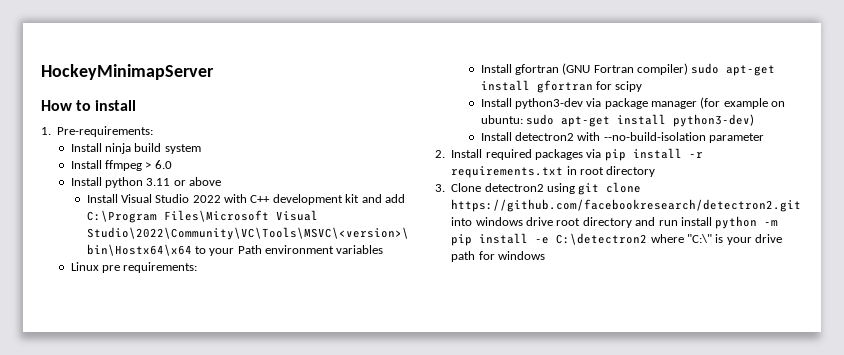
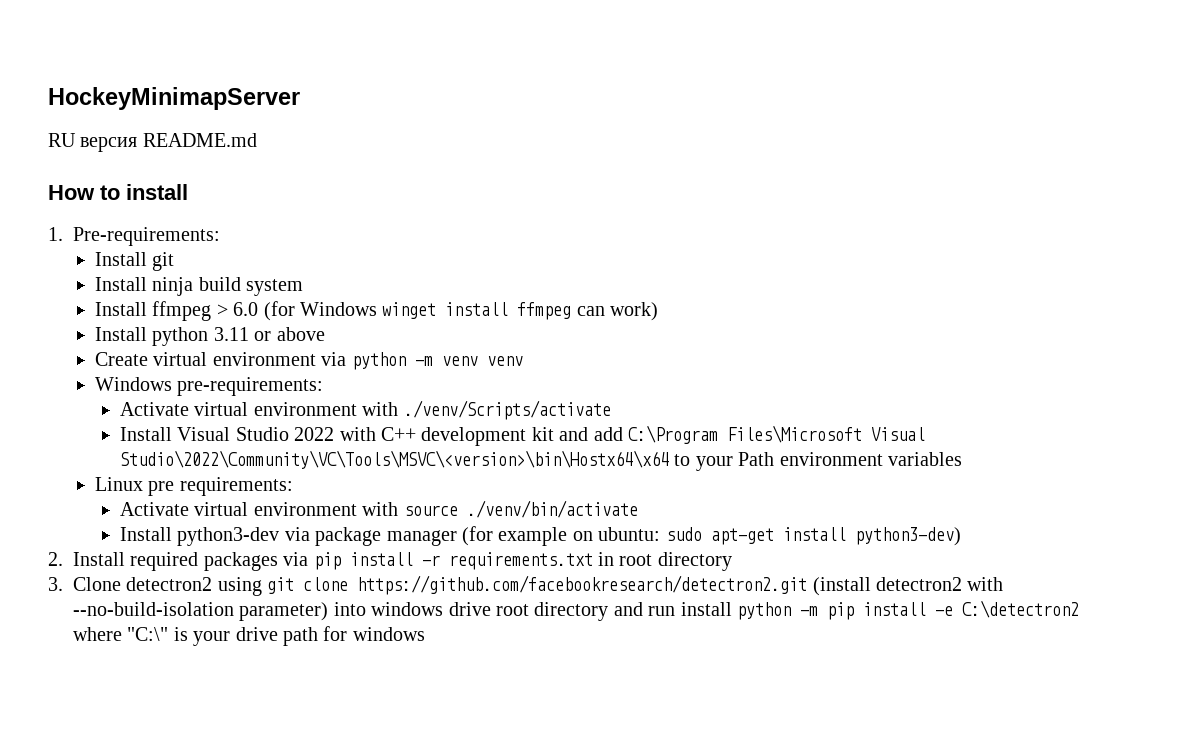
+ RU версия README.md
+ Install git
- Install ffmpeg > 6.0
+ Install ffmpeg > 6.0 (for Windows winget install ffmpeg can work)
+ Create virtual environment via python -m venv venv
+ Windows pre-requirements:
+ Activate virtual environment with ./venv/Scripts/activate
- Install gfortran (GNU Fortran compiler) sudo apt-get install gfortran for scipy
+ Activate virtual environment with source ./venv/bin/activate
- Install detectron2 with --no-build-isolation parameter
- 3. Clone detectron2 using git clone https://github.com/facebookresearch/detectron2.git into windows drive root directory and run install python -m pip install -e C:\detectron2 where "C:\" is your drive path for windows
+ 3. Clone detectron2 using git clone https://github.com/facebookresearch/detectron2.git (install detectron2 with --no-build-isolation parameter) into windows drive root directory and run install python -m pip install -e C:\detectron2 where "C:\" is your drive path for windows

